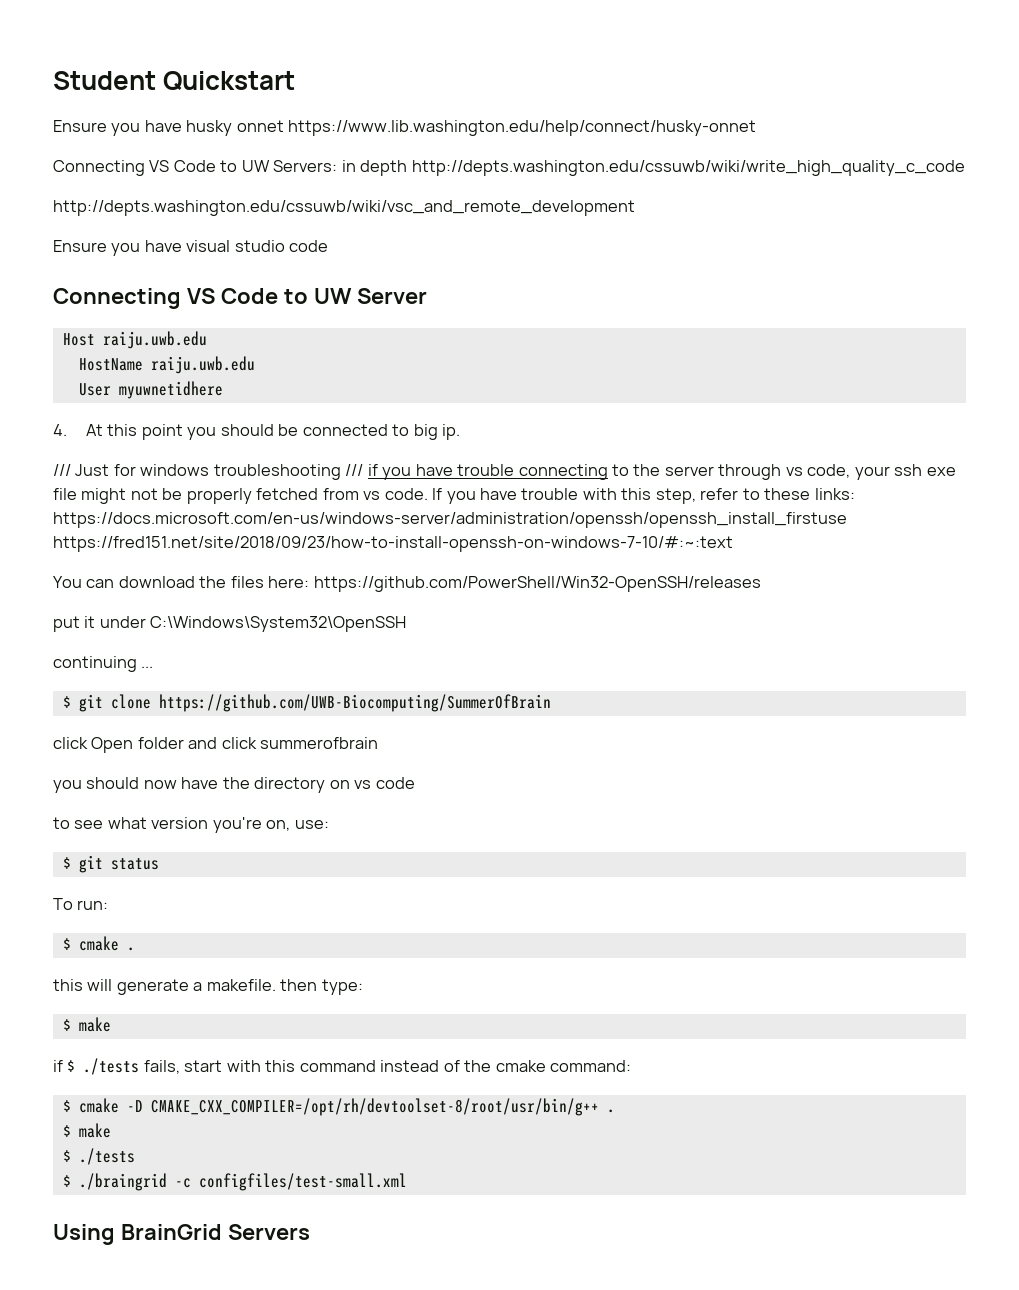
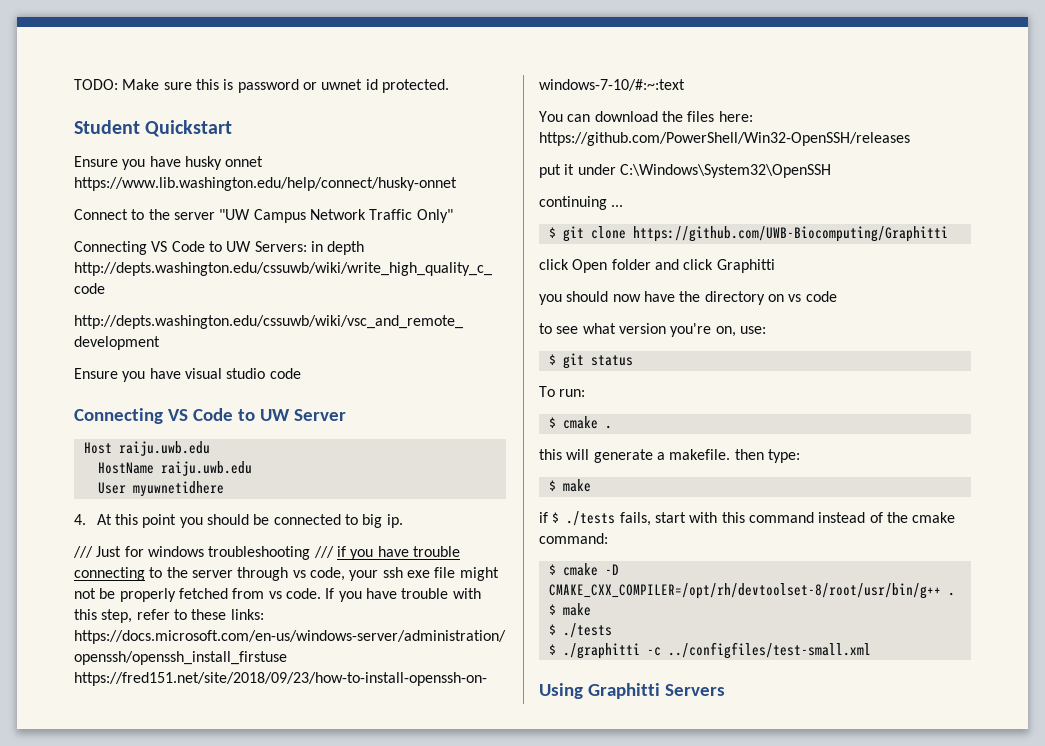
+ TODO: Make sure this is password or uwnet id protected.
+ Connect to the server "UW Campus Network Traffic Only"
- $ git clone https://github.com/UWB-Biocomputing/SummerOfBrain
+ $ git clone https://github.com/UWB-Biocomputing/Graphitti
- click Open folder and click summerofbrain
+ click Open folder and click Graphitti
- $ ./braingrid -c configfiles/test-small.xml
+ $ ./graphitti -c ../configfiles/test-small.xml
- Using BrainGrid Servers
+ Using Graphitti Servers

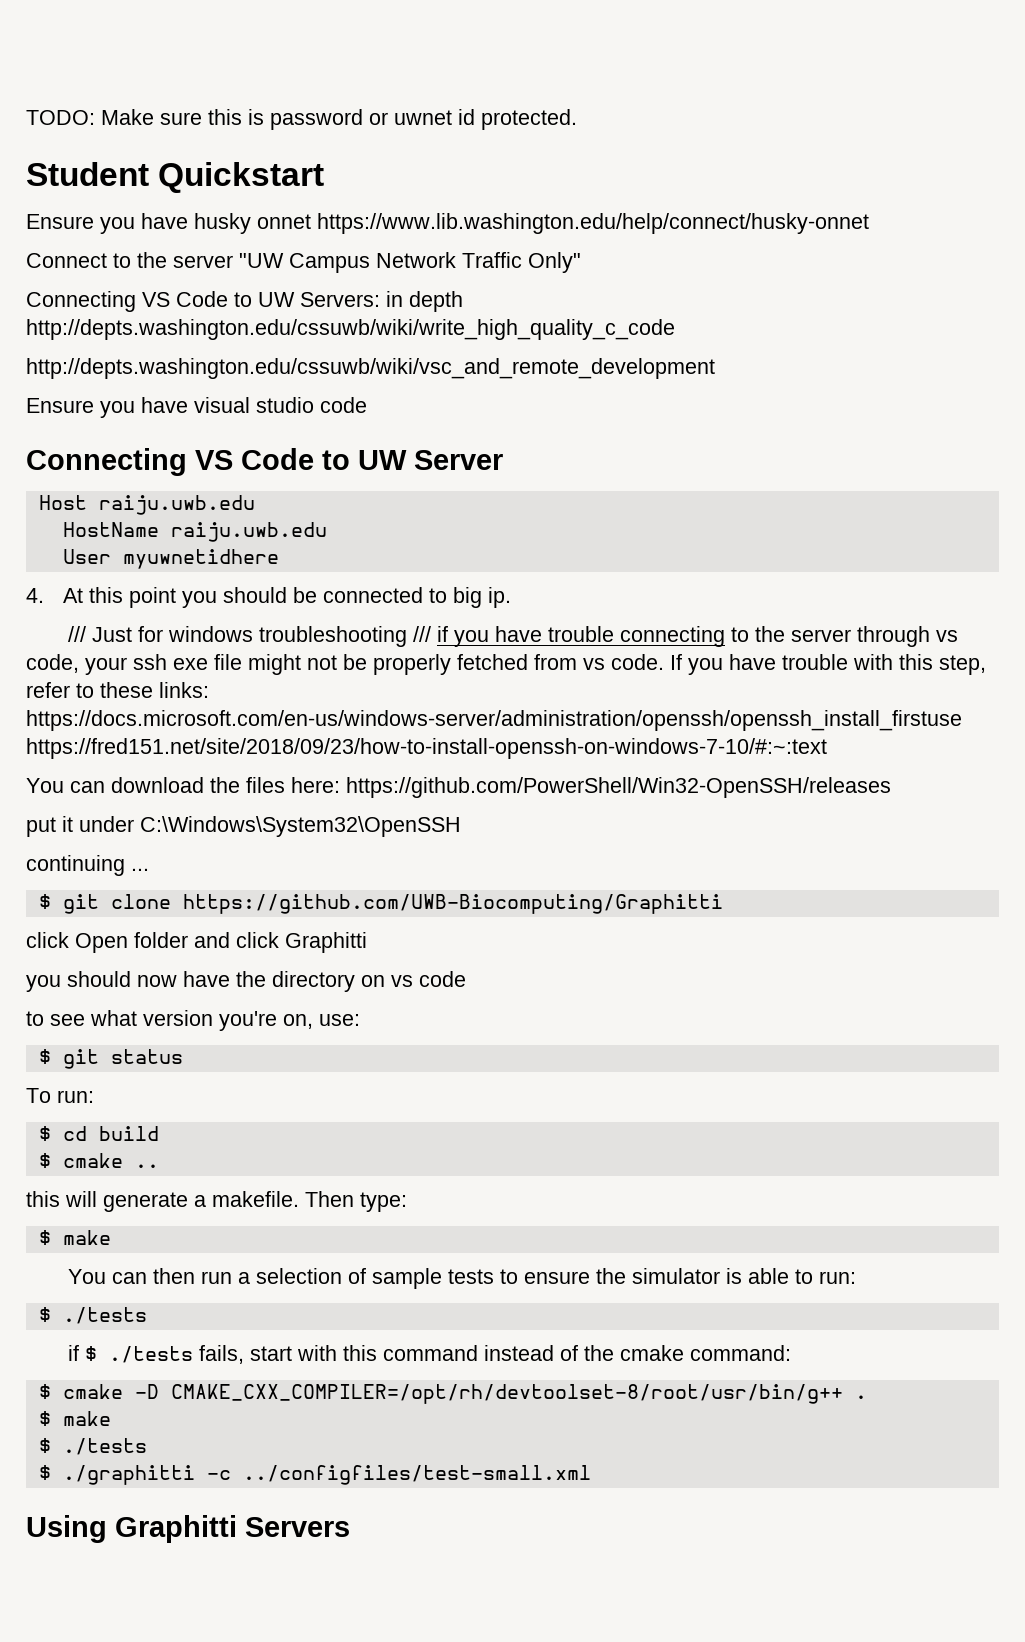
- $ cmake .
+ $ cd build
+ $ cmake ..
- this will generate a makefile. then type:
+ this will generate a makefile. Then type:
+ You can then run a selection of sample tests to ensure the simulator is able to run:
+ $ ./tests

